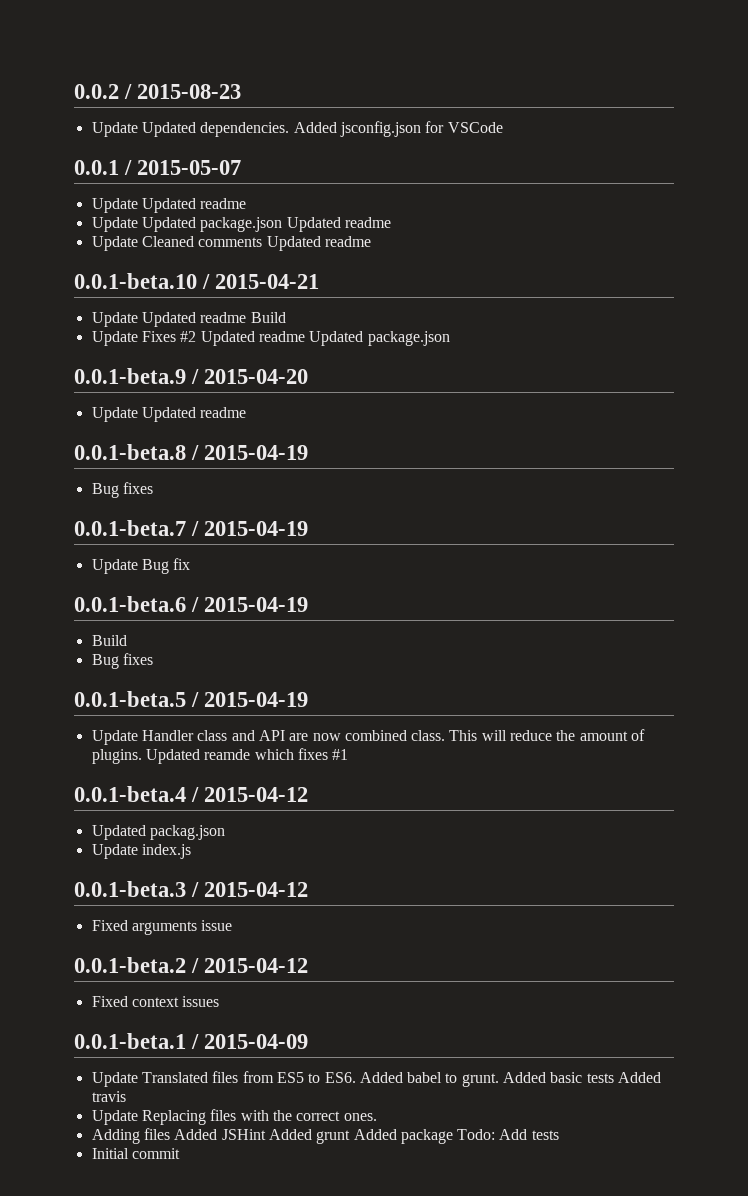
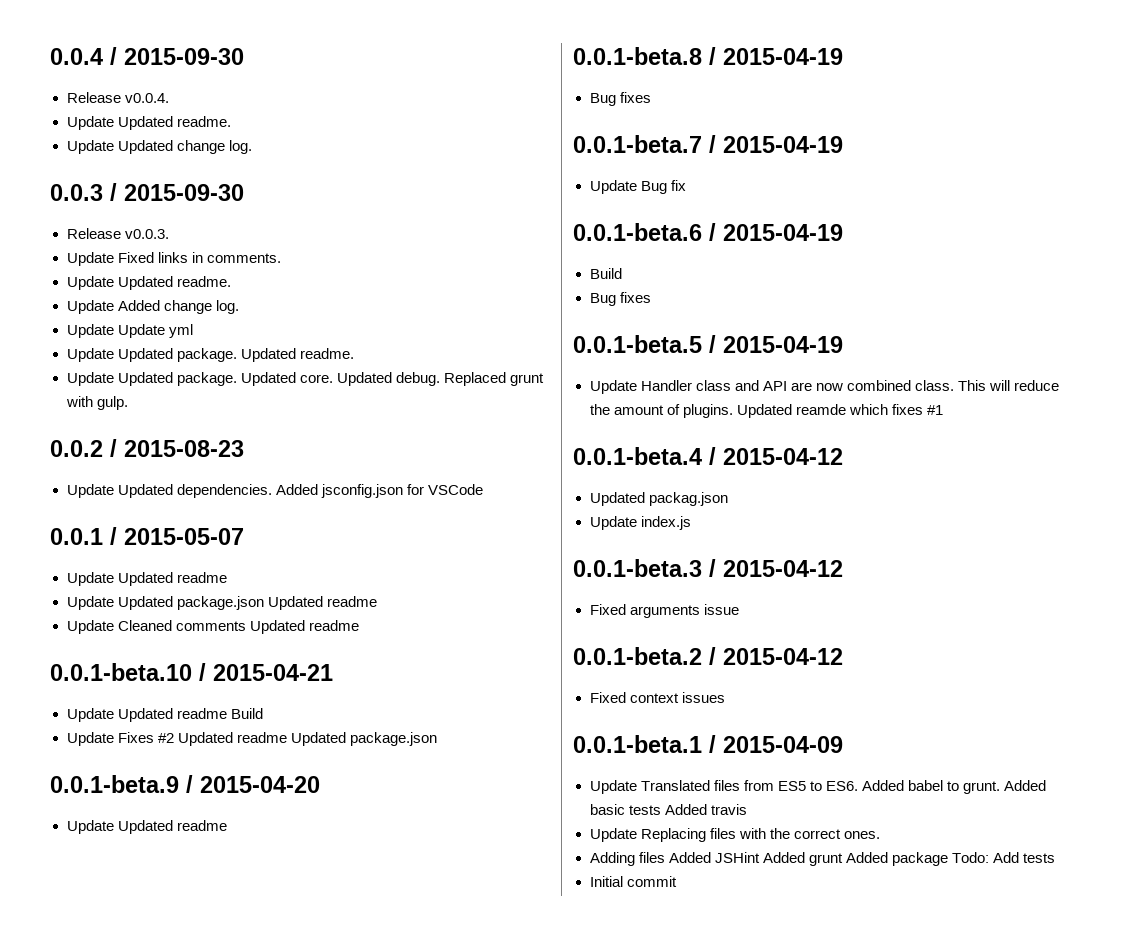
+ 0.0.4 / 2015-09-30
+ Release v0.0.4.
+ Update Updated readme.
+ Update Updated change log.
+ 0.0.3 / 2015-09-30
+ Release v0.0.3.
+ Update Fixed links in comments.
+ Update Updated readme.
+ Update Added change log.
+ Update Update yml
+ Update Updated package. Updated readme.
+ Update Updated package. Updated core. Updated debug. Replaced grunt with gulp.

